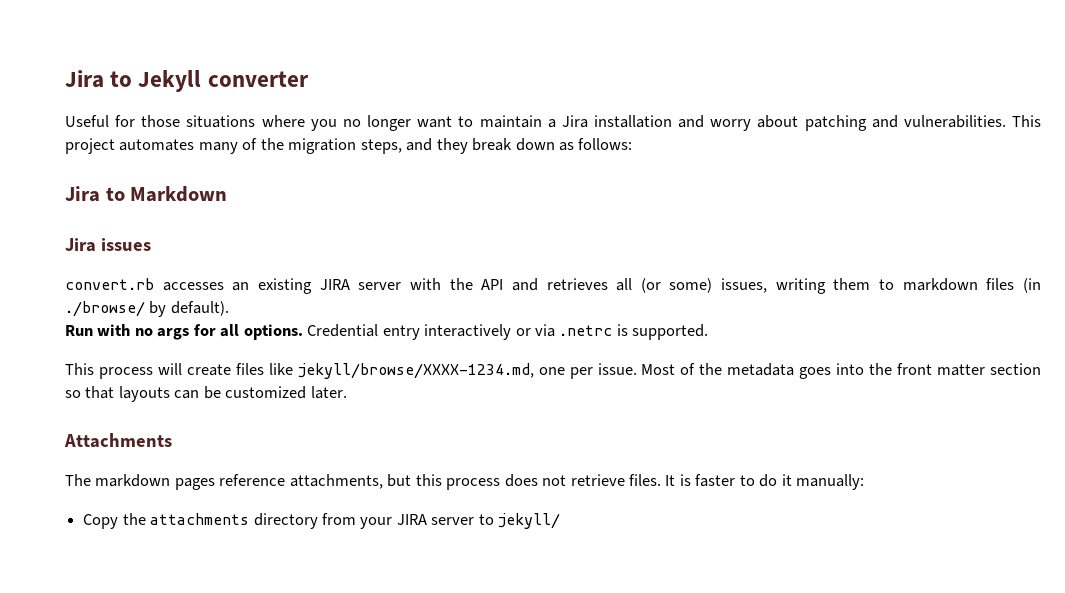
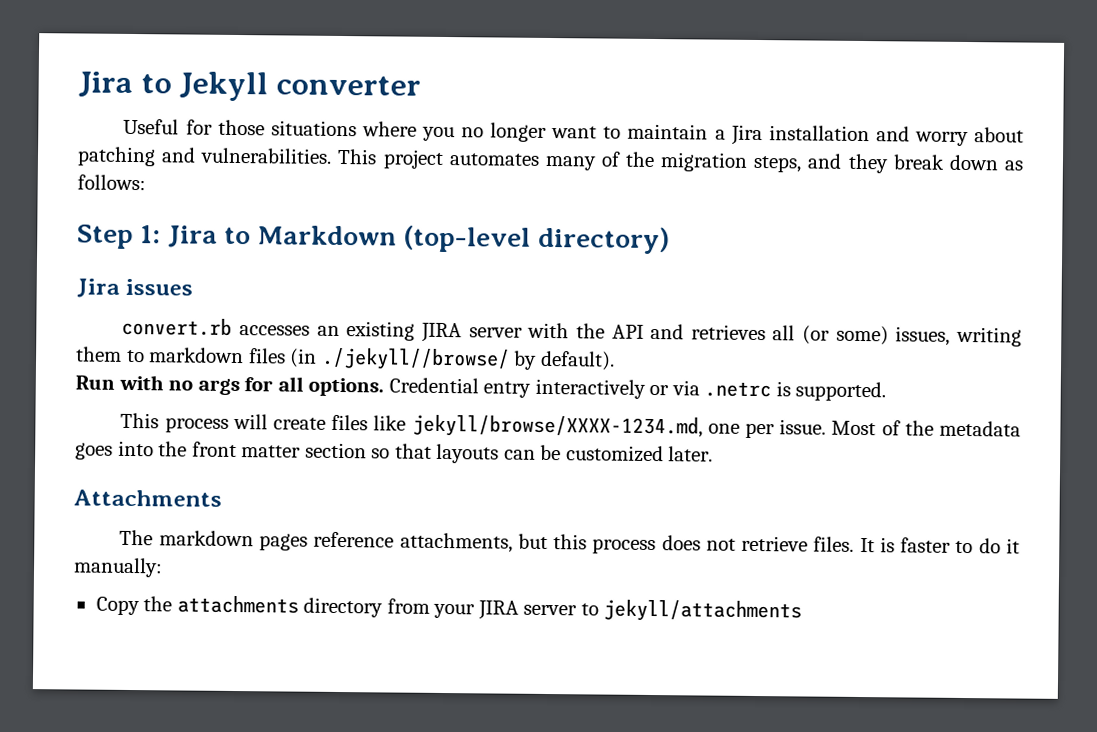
- Jira to Markdown
+ Step 1: Jira to Markdown (top-level directory)
- convert.rb accesses an existing JIRA server with the API and retrieves all (or some) issues, writing them to markdown files (in ./browse/ by default).
+ convert.rb accesses an existing JIRA server with the API and retrieves all (or some) issues, writing them to markdown files (in ./jekyll//browse/ by default).
- Copy the attachments directory from your JIRA server to jekyll/
+ Copy the attachments directory from your JIRA server to jekyll/attachments

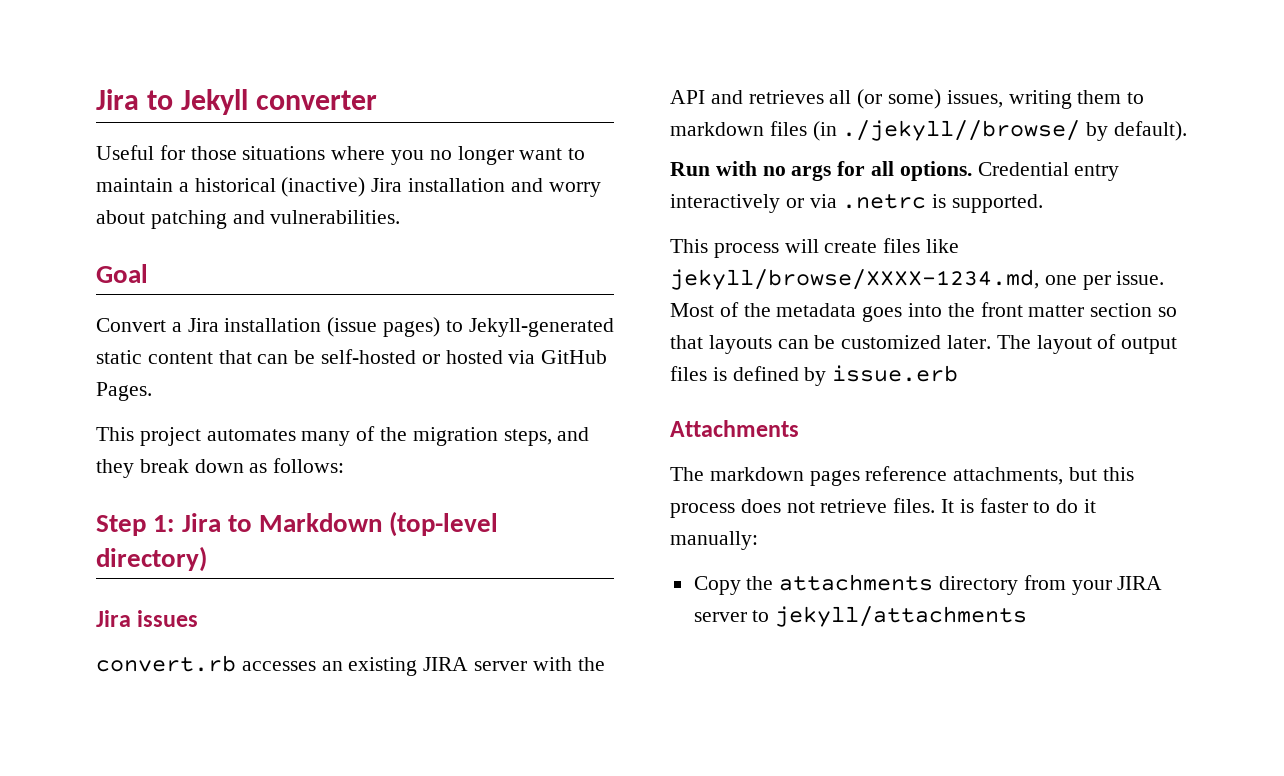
- Useful for those situations where you no longer want to maintain a Jira installation and worry about patching and vulnerabilities. This project automates many of the migration steps, and they break down as follows:
+ Useful for those situations where you no longer want to maintain a historical (inactive) Jira installation and worry about patching and vulnerabilities.
+ Goal
+ Convert a Jira installation (issue pages) to Jekyll-generated static content that can be self-hosted or hosted via GitHub Pages.
+ This project automates many of the migration steps, and they break down as follows:
+ The layout of output files is defined by issue.erb

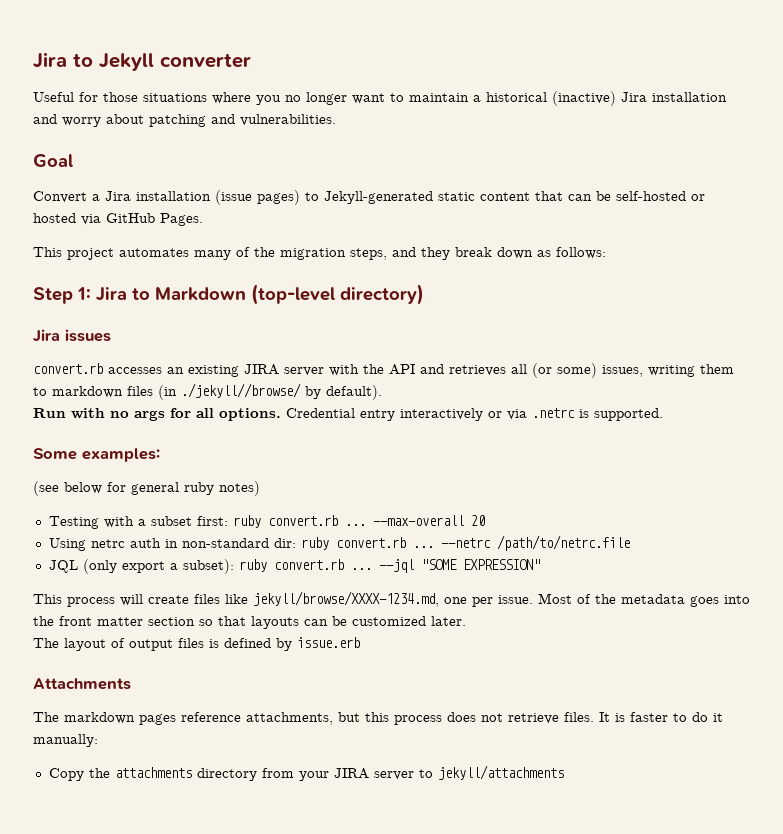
+ Some examples:
+ (see below for general ruby notes)
+ Testing with a subset first: ruby convert.rb ... --max-overall 20
+ Using netrc auth in non-standard dir: ruby convert.rb ... --netrc /path/to/netrc.file
+ JQL (only export a subset): ruby convert.rb ... --jql "SOME EXPRESSION"
- Most of the metadata goes into the front matter section so that layouts can be customized later. The layout of output files is defined by issue.erb
+ Most of the metadata goes into the front matter section so that layouts can be customized later.
+ The layout of output files is defined by issue.erb

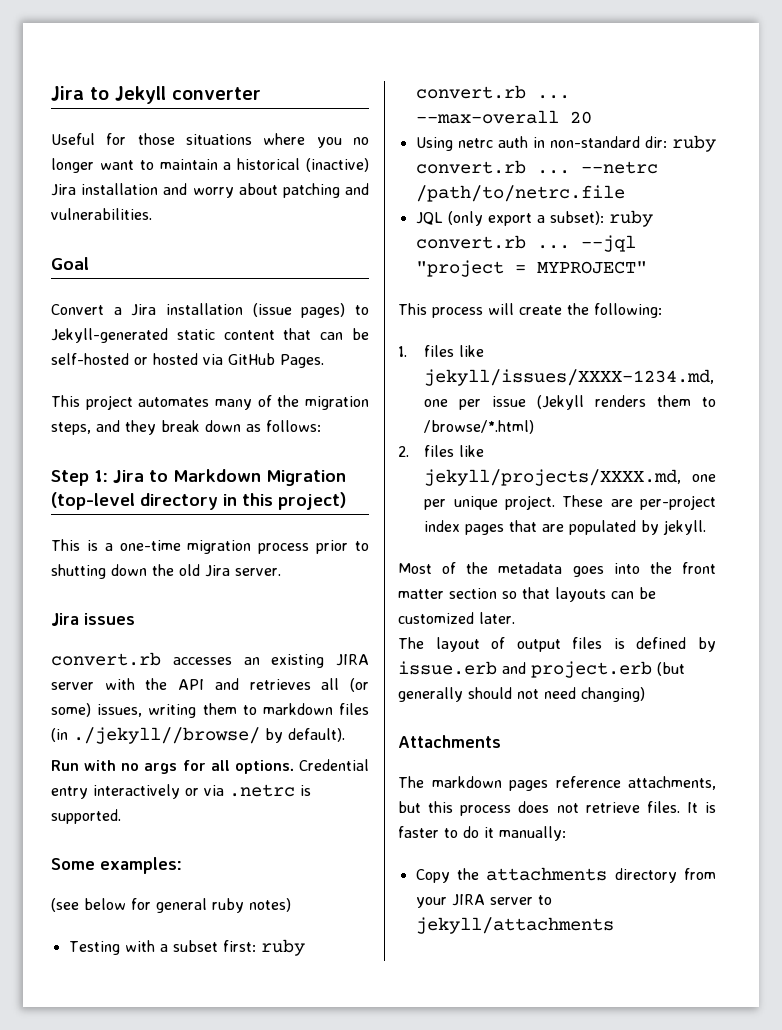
- Step 1: Jira to Markdown (top-level directory)
+ Step 1: Jira to Markdown Migration (top-level directory in this project)
+ This is a one-time migration process prior to shutting down the old Jira server.
- --jql "SOME EXPRESSION"
+ --jql "project = MYPROJECT"
- This process will create files like jekyll/browse/XXXX-1234.md, one per issue. Most of the metadata goes into the front matter section so that layouts can be customized later.
+ This process will create the following:
+ 1. files like jekyll/issues/XXXX-1234.md, one per issue (Jekyll renders them to /browse/*.html)
+ 2. files like jekyll/projects/XXXX.md, one per unique project. These are per-project index pages that are populated by jekyll.
+ Most of the metadata goes into the front matter section so that layouts can be customized later.
- The layout of output files is defined by issue.erb
+ The layout of output files is defined by issue.erb and project.erb (but generally should not need changing)

